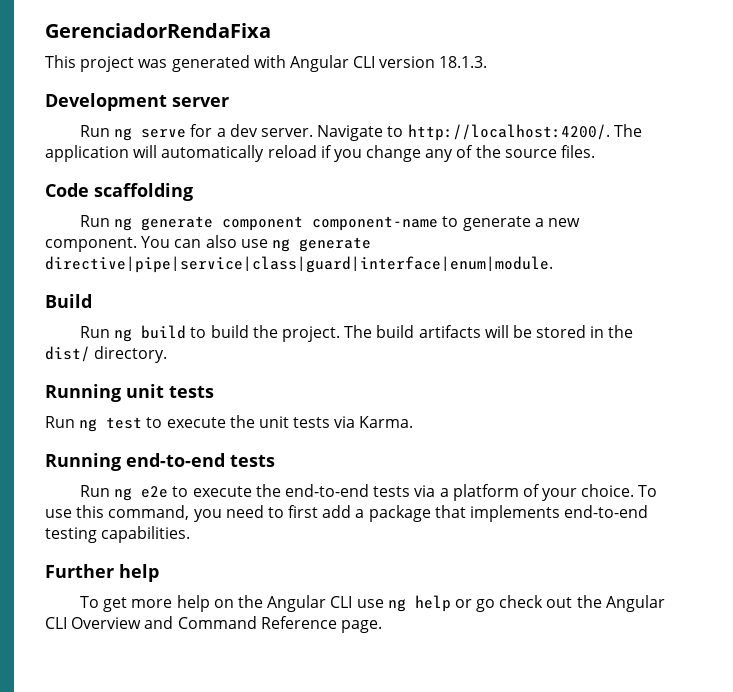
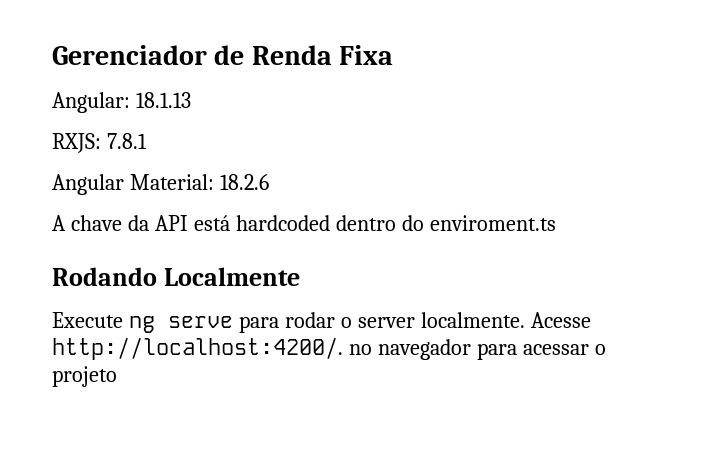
- GerenciadorRendaFixa
- This project was generated with Angular CLI version 18.1.3.
- Development server
- Run ng serve for a dev server. Navigate to http://localhost:4200/. The application will automatically reload if you change any of the source files.
- Code scaffolding
- Run ng generate component component-name to generate a new component. You can also use ng generate directive|pipe|service|class|guard|interface|enum|module.
- Build
- Run ng build to build the project. The build artifacts will be stored in the dist/ directory.
- Running unit tests
- Run ng test to execute the unit tests via Karma.
- Running end-to-end tests
- Run ng e2e to execute the end-to-end tests via a platform of your choice. To use this command, you need to first add a package that implements end-to-end testing capabilities.
- Further help
- To get more help on the Angular CLI use ng help or go check out the Angular CLI Overview and Command Reference page.
+ Gerenciador de Renda Fixa
+ Angular: 18.1.13
+ RXJS: 7.8.1
+ Angular Material: 18.2.6
+ A chave da API está hardcoded dentro do enviroment.ts
+ Rodando Localmente
+ Execute ng serve para rodar o server localmente. Acesse http://localhost:4200/. no navegador para acessar o projeto

